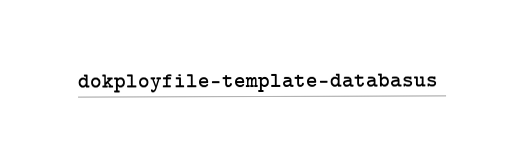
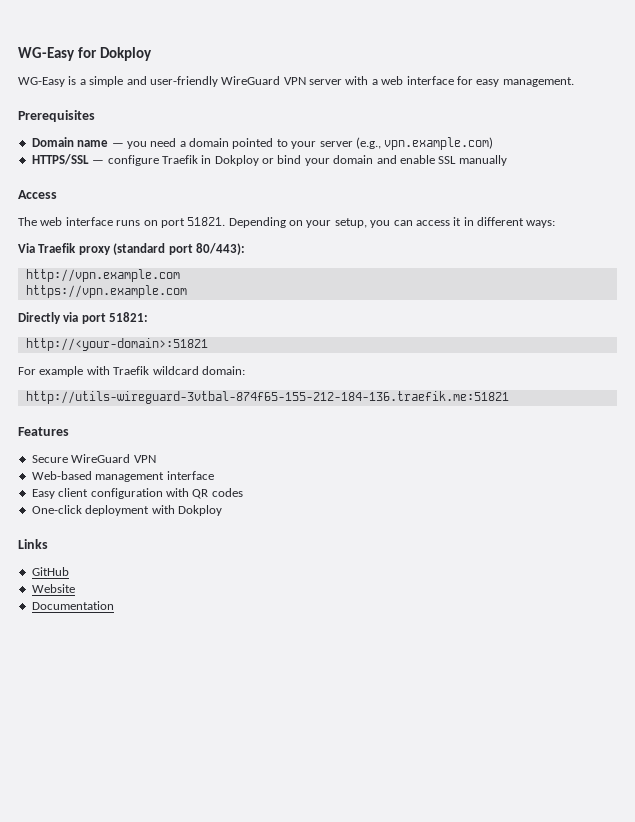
- dokployfile-template-databasus
+ WG-Easy for Dokploy
+ WG-Easy is a simple and user-friendly WireGuard VPN server with a web interface for easy management.
+ Prerequisites
+ Domain name — you need a domain pointed to your server (e.g., vpn.example.com)
+ HTTPS/SSL — configure Traefik in Dokploy or bind your domain and enable SSL manually
+ Access
+ The web interface runs on port 51821. Depending on your setup, you can access it in different ways:
+ Via Traefik proxy (standard port 80/443):
+ http://vpn.example.com
+ https://vpn.example.com
+ Directly via port 51821:
+ http://<your-domain>:51821
+ For example with Traefik wildcard domain:
+ http://utils-wireguard-3vtbal-874f65-155-212-184-136.traefik.me:51821
+ Features
+ Secure WireGuard VPN
+ Web-based management interface
+ Easy client configuration with QR codes
+ One-click deployment with Dokploy
+ Links
+ GitHub
+ Website
+ Documentation

